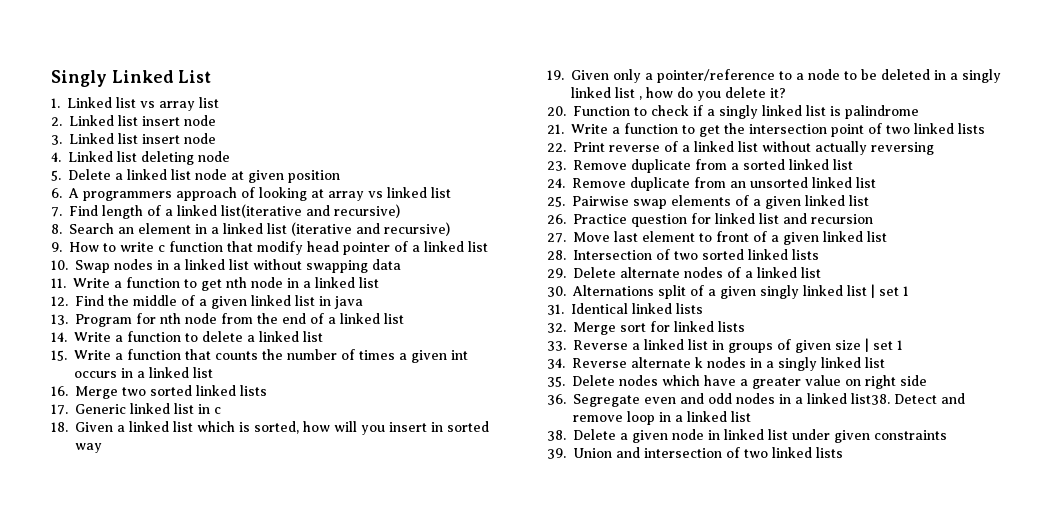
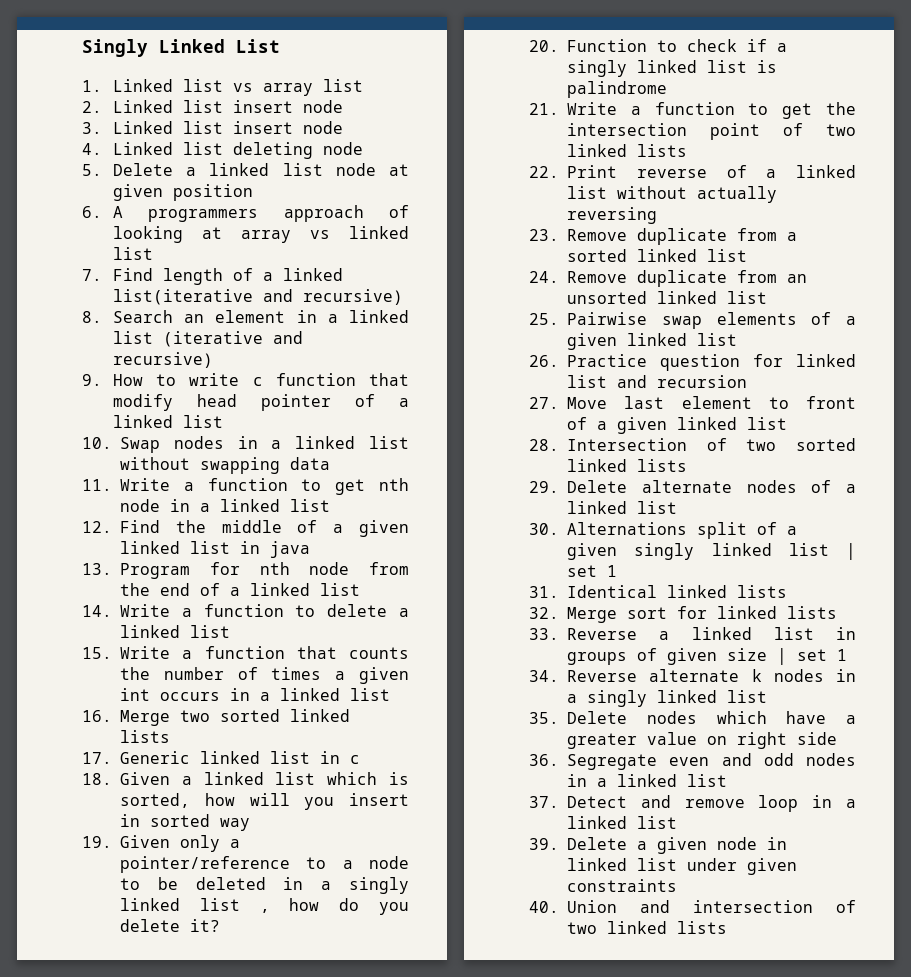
- 36. Segregate even and odd nodes in a linked list38. Detect and remove loop in a linked list
+ 36. Segregate even and odd nodes in a linked list
+ 37. Detect and remove loop in a linked list
- 38. Delete a given node in linked list under given constraints
+ 39. Delete a given node in linked list under given constraints
- 39. Union and intersection of two linked lists
+ 40. Union and intersection of two linked lists

